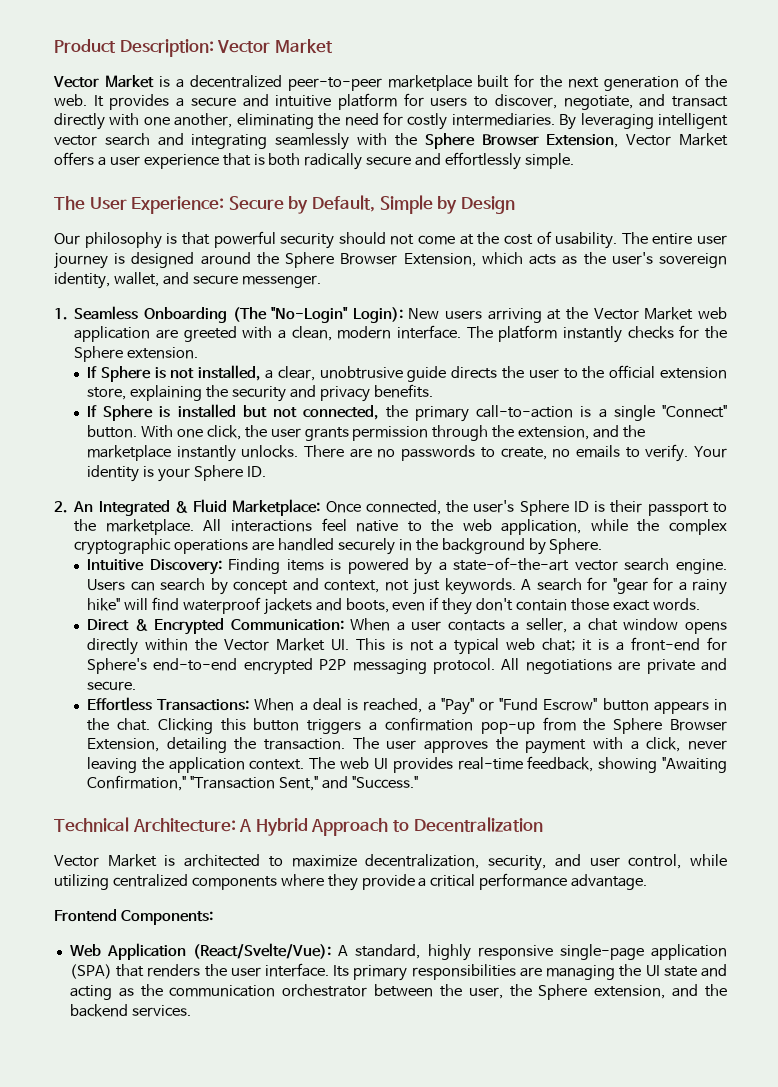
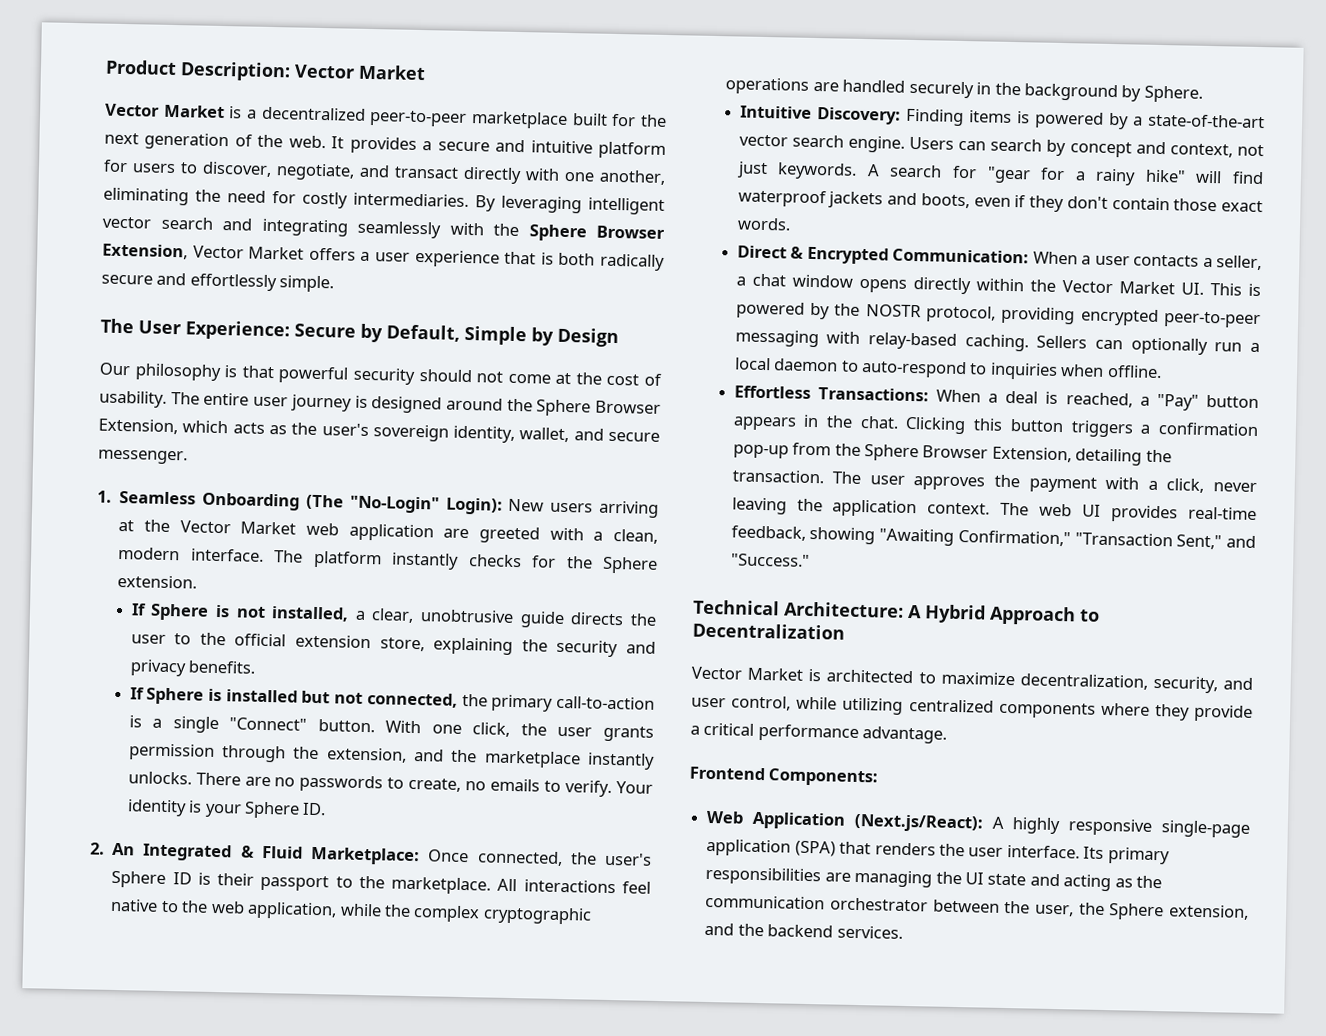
- Direct & Encrypted Communication: When a user contacts a seller, a chat window opens directly within the Vector Market UI. This is not a typical web chat; it is a front-end for Sphere's end-to-end encrypted P2P messaging protocol. All negotiations are private and secure.
+ Direct & Encrypted Communication: When a user contacts a seller, a chat window opens directly within the Vector Market UI. This is powered by the NOSTR protocol, providing encrypted peer-to-peer messaging with relay-based caching. Sellers can optionally run a local daemon to auto-respond to inquiries when offline.
- Effortless Transactions: When a deal is reached, a "Pay" or "Fund Escrow" button appears in the chat.
+ Effortless Transactions: When a deal is reached, a "Pay" button appears in the chat.
- Web Application (React/Svelte/Vue): A standard, highly responsive single-page application (SPA) that renders the user interface.
+ Web Application (Next.js/React): A highly responsive single-page application (SPA) that renders the user interface.

